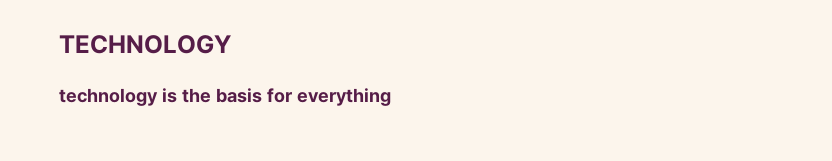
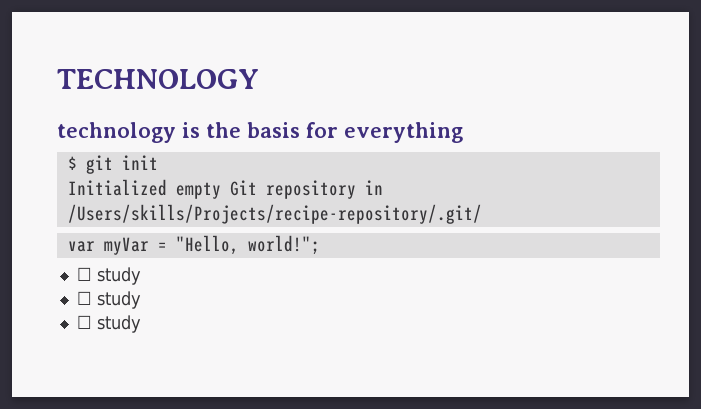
+ $ git init
+ Initialized empty Git repository in /Users/skills/Projects/recipe-repository/.git/
+ var myVar = "Hello, world!";
+ ☐ study
+ ☐ study
+ ☐ study

